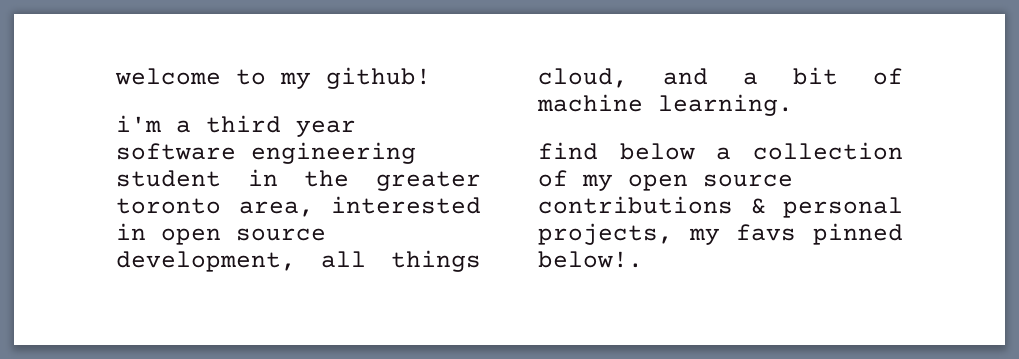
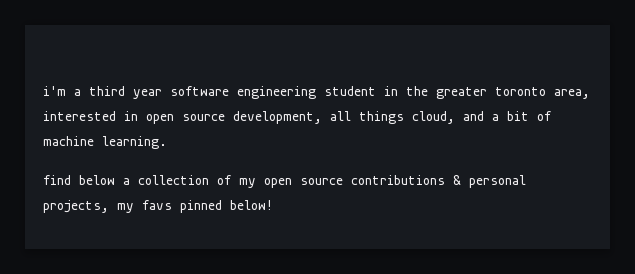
- welcome to my github!
- find below a collection of my open source contributions & personal projects, my favs pinned below!.
+ find below a collection of my open source contributions & personal projects, my favs pinned below!

